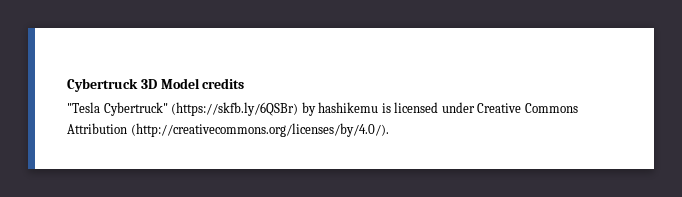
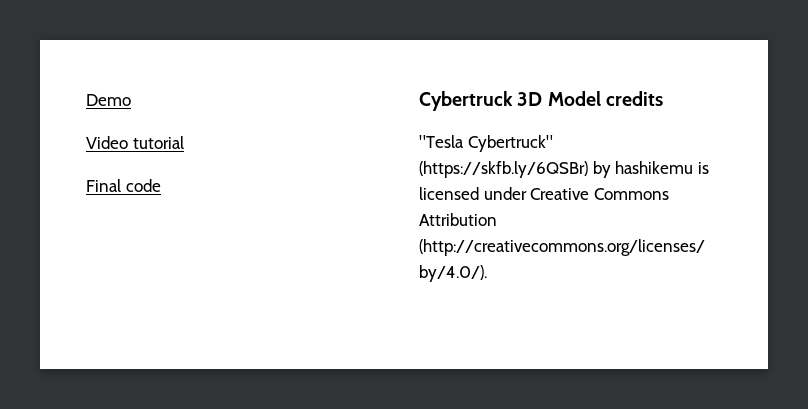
+ Demo
+ Video tutorial
+ Final code

